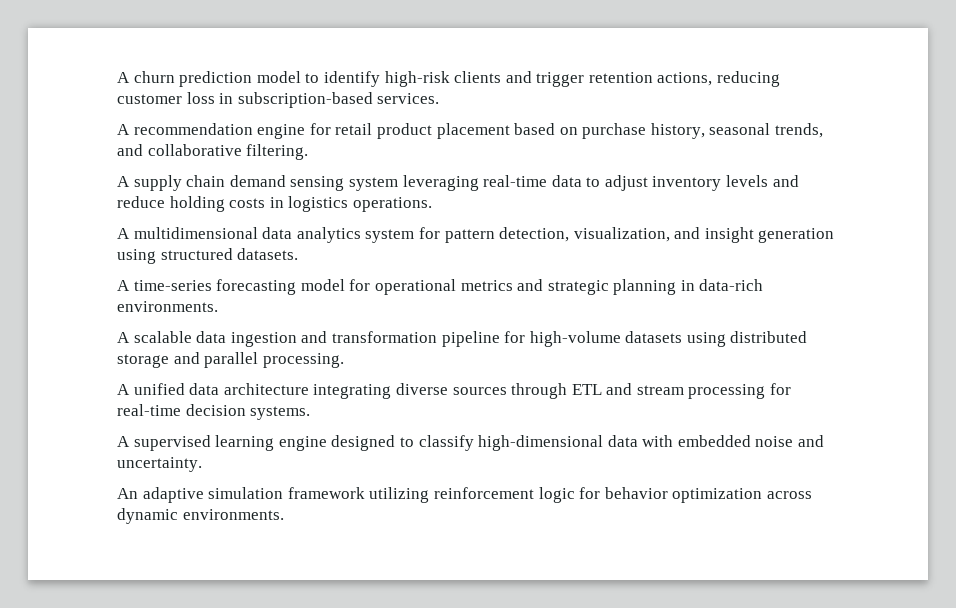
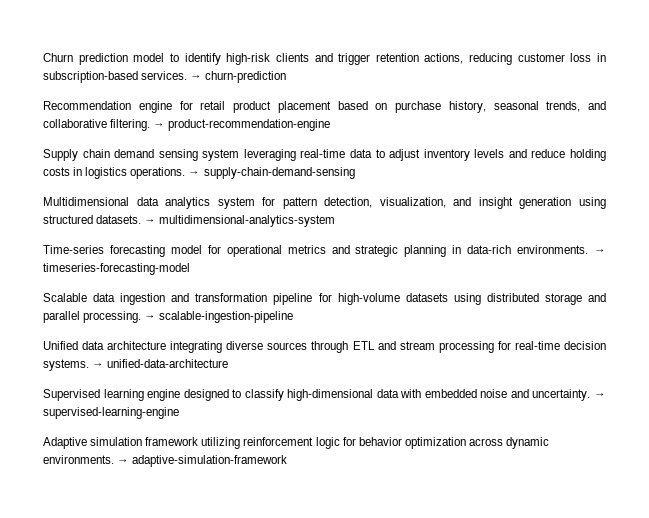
- A churn prediction model to identify high-risk clients and trigger retention actions, reducing customer loss in subscription-based services.
- A recommendation engine for retail product placement based on purchase history, seasonal trends, and collaborative filtering.
- A supply chain demand sensing system leveraging real-time data to adjust inventory levels and reduce holding costs in logistics operations.
- A multidimensional data analytics system for pattern detection, visualization, and insight generation using structured datasets.
- A time-series forecasting model for operational metrics and strategic planning in data-rich environments.
- A scalable data ingestion and transformation pipeline for high-volume datasets using distributed storage and parallel processing.
- A unified data architecture integrating diverse sources through ETL and stream processing for real-time decision systems.
- A supervised learning engine designed to classify high-dimensional data with embedded noise and uncertainty.
- An adaptive simulation framework utilizing reinforcement logic for behavior optimization across dynamic environments.
+ Churn prediction model to identify high-risk clients and trigger retention actions, reducing customer loss in subscription-based services. → churn-prediction
+ Recommendation engine for retail product placement based on purchase history, seasonal trends, and collaborative filtering. → product-recommendation-engine
+ Supply chain demand sensing system leveraging real-time data to adjust inventory levels and reduce holding costs in logistics operations. → supply-chain-demand-sensing
+ Multidimensional data analytics system for pattern detection, visualization, and insight generation using structured datasets. → multidimensional-analytics-system
+ Time-series forecasting model for operational metrics and strategic planning in data-rich environments. → timeseries-forecasting-model
+ Scalable data ingestion and transformation pipeline for high-volume datasets using distributed storage and parallel processing. → scalable-ingestion-pipeline
+ Unified data architecture integrating diverse sources through ETL and stream processing for real-time decision systems. → unified-data-architecture
+ Supervised learning engine designed to classify high-dimensional data with embedded noise and uncertainty. → supervised-learning-engine
+ Adaptive simulation framework utilizing reinforcement logic for behavior optimization across dynamic environments.
+ → adaptive-simulation-framework

